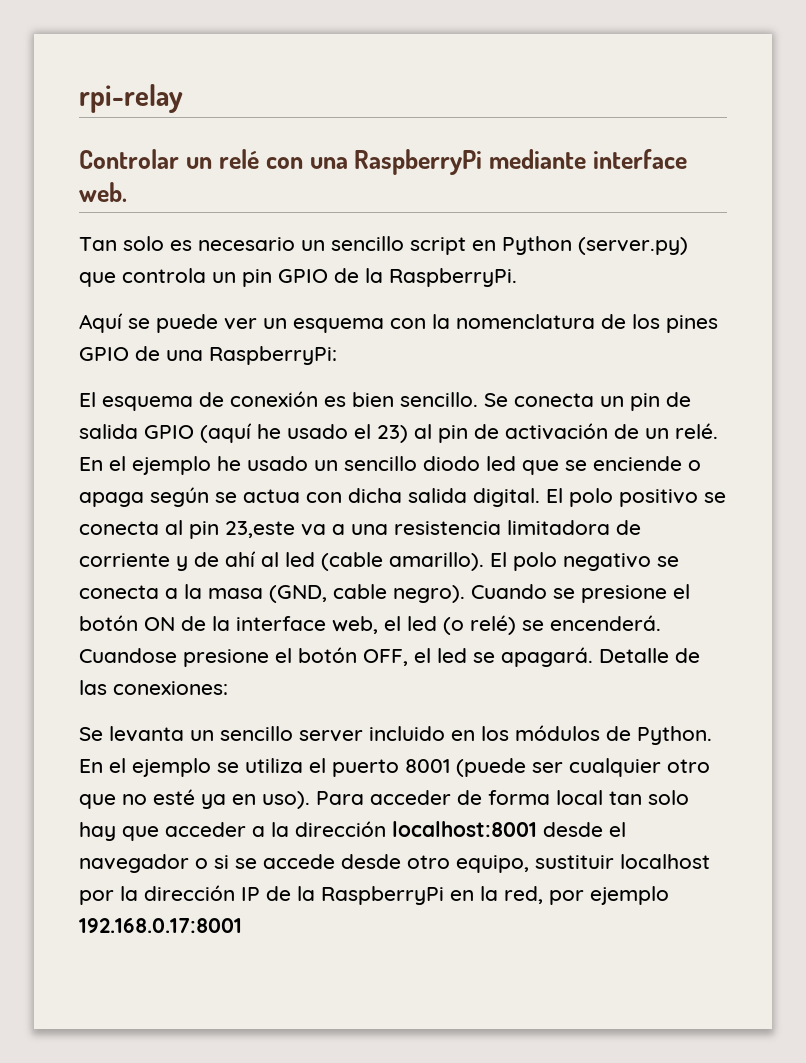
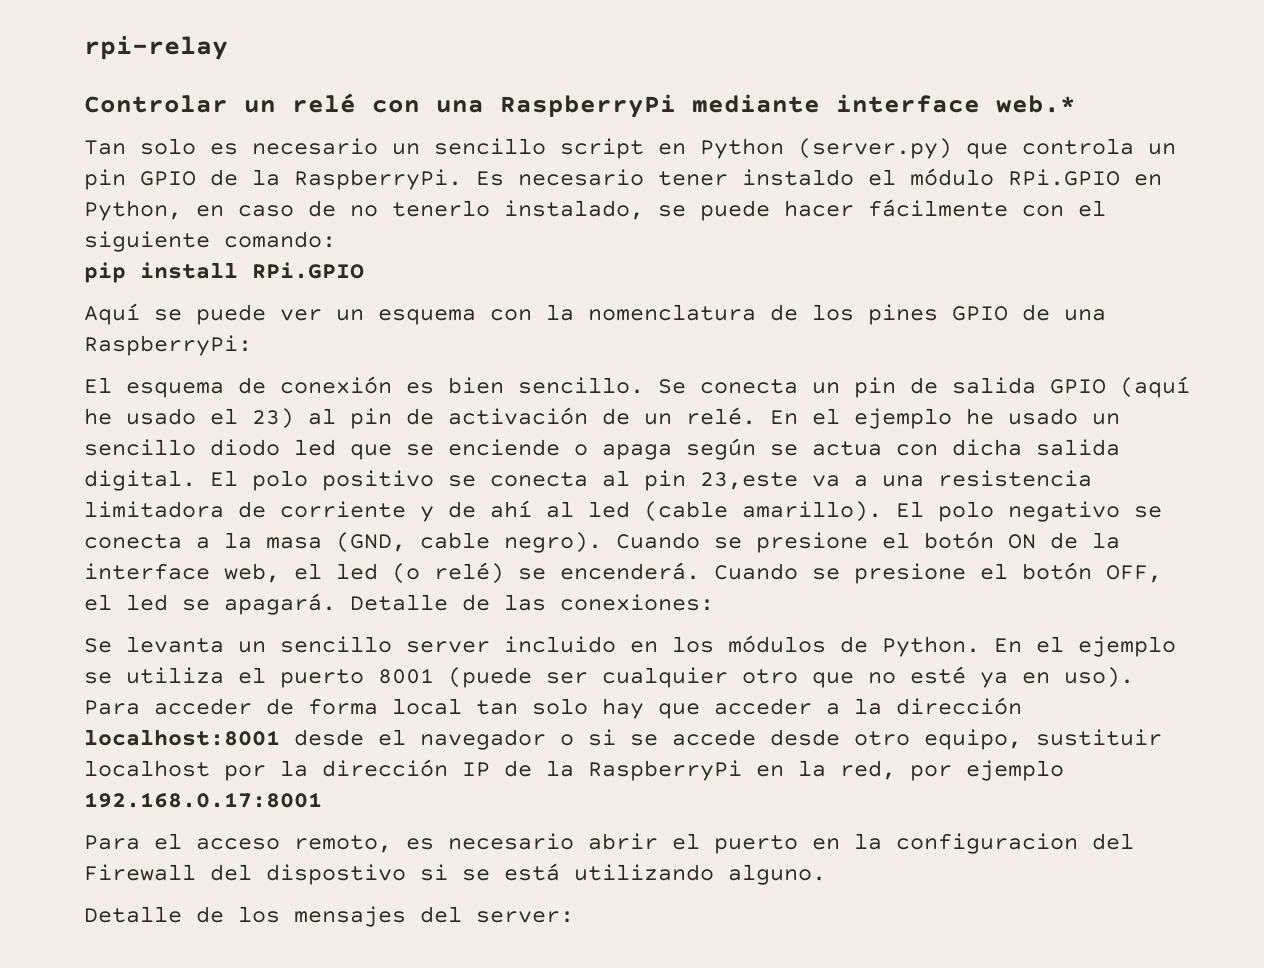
- Controlar un relé con una RaspberryPi mediante interface web.
+ Controlar un relé con una RaspberryPi mediante interface web.*
+ Es necesario tener instaldo el módulo RPi.GPIO en Python, en caso de no tenerlo instalado, se puede hacer fácilmente con el siguiente comando:
+ pip install RPi.GPIO
- Cuandose presione el botón OFF, el led se apagará.
+ Cuando se presione el botón OFF, el led se apagará.
+ Para el acceso remoto, es necesario abrir el puerto en la configuracion del Firewall del dispostivo si se está utilizando alguno.
+ Detalle de los mensajes del server:

